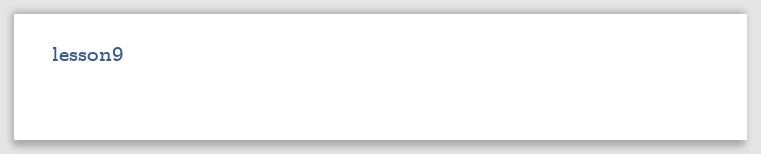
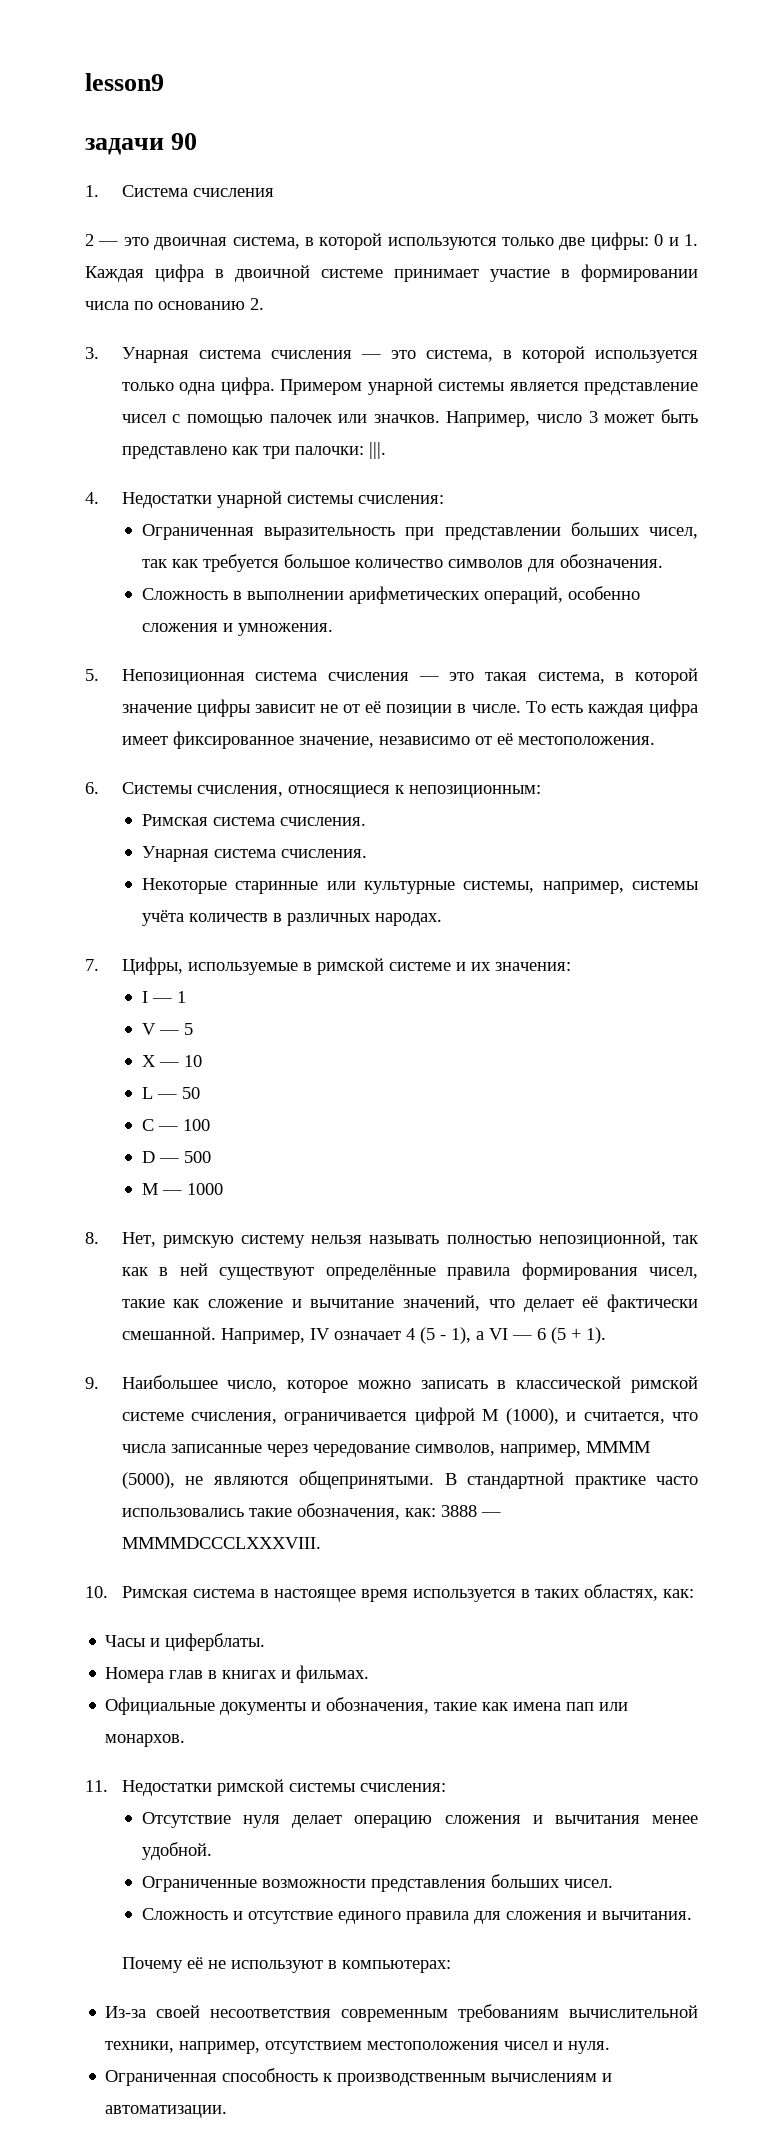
+ задачи 90
+ 1. Система счисления
+ 2 — это двоичная система, в которой используются только две цифры: 0 и 1. Каждая цифра в двоичной системе принимает участие в формировании числа по основанию 2.
+ 3. Унарная система счисления — это система, в которой используется только одна цифра. Примером унарной системы является представление чисел с помощью палочек или значков. Например, число 3 может быть представлено как три палочки: |||.
+ 4. Недостатки унарной системы счисления:
+ Ограниченная выразительность при представлении больших чисел, так как требуется большое количество символов для обозначения.
+ Сложность в выполнении арифметических операций, особенно сложения и умножения.
+ 5. Непозиционная система счисления — это такая система, в которой значение цифры зависит не от её позиции в числе. То есть каждая цифра имеет фиксированное значение, независимо от её местоположения.
+ 6. Системы счисления, относящиеся к непозиционным:
+ Римская система счисления.
+ Унарная система счисления.
+ Некоторые старинные или культурные системы, например, системы учёта количеств в различных народах.
+ 7. Цифры, используемые в римской системе и их значения:
+ I — 1
+ V — 5
+ X — 10
+ L — 50
+ C — 100
+ D — 500
+ M — 1000
+ 8. Нет, римскую систему нельзя называть полностью непозиционной, так как в ней существуют определённые правила формирования чисел, такие как сложение и вычитание значений, что делает её фактически смешанной. Например, IV означает 4 (5 - 1), а VI — 6 (5 + 1).
+ 9. Наибольшее число, которое можно записать в классической римской системе счисления, ограничивается цифрой М (1000), и считается, что числа записанные через чередование символов, например, MMMM (5000), не являются общепринятыми. В стандартной практике часто использовались такие обозначения, как: 3888 — MMMMDCCCLXXXVIII.
+ 10. Римская система в настоящее время используется в таких областях, как:
+ Часы и циферблаты.
+ Номера глав в книгах и фильмах.
+ Официальные документы и обозначения, такие как имена пап или монархов.
+ 11. Недостатки римской системы счисления:
+ Отсутствие нуля делает операцию сложения и вычитания менее удобной.
+ Ограниченные возможности представления больших чисел.
+ Сложность и отсутствие единого правила для сложения и вычитания.
+ Почему её не используют в компьютерах:
+ Из-за своей несоответствия современным требованиям вычислительной техники, например, отсутствием местоположения чисел и нуля.
+ Ограниченная способность к производственным вычислениям и автоматизации.

